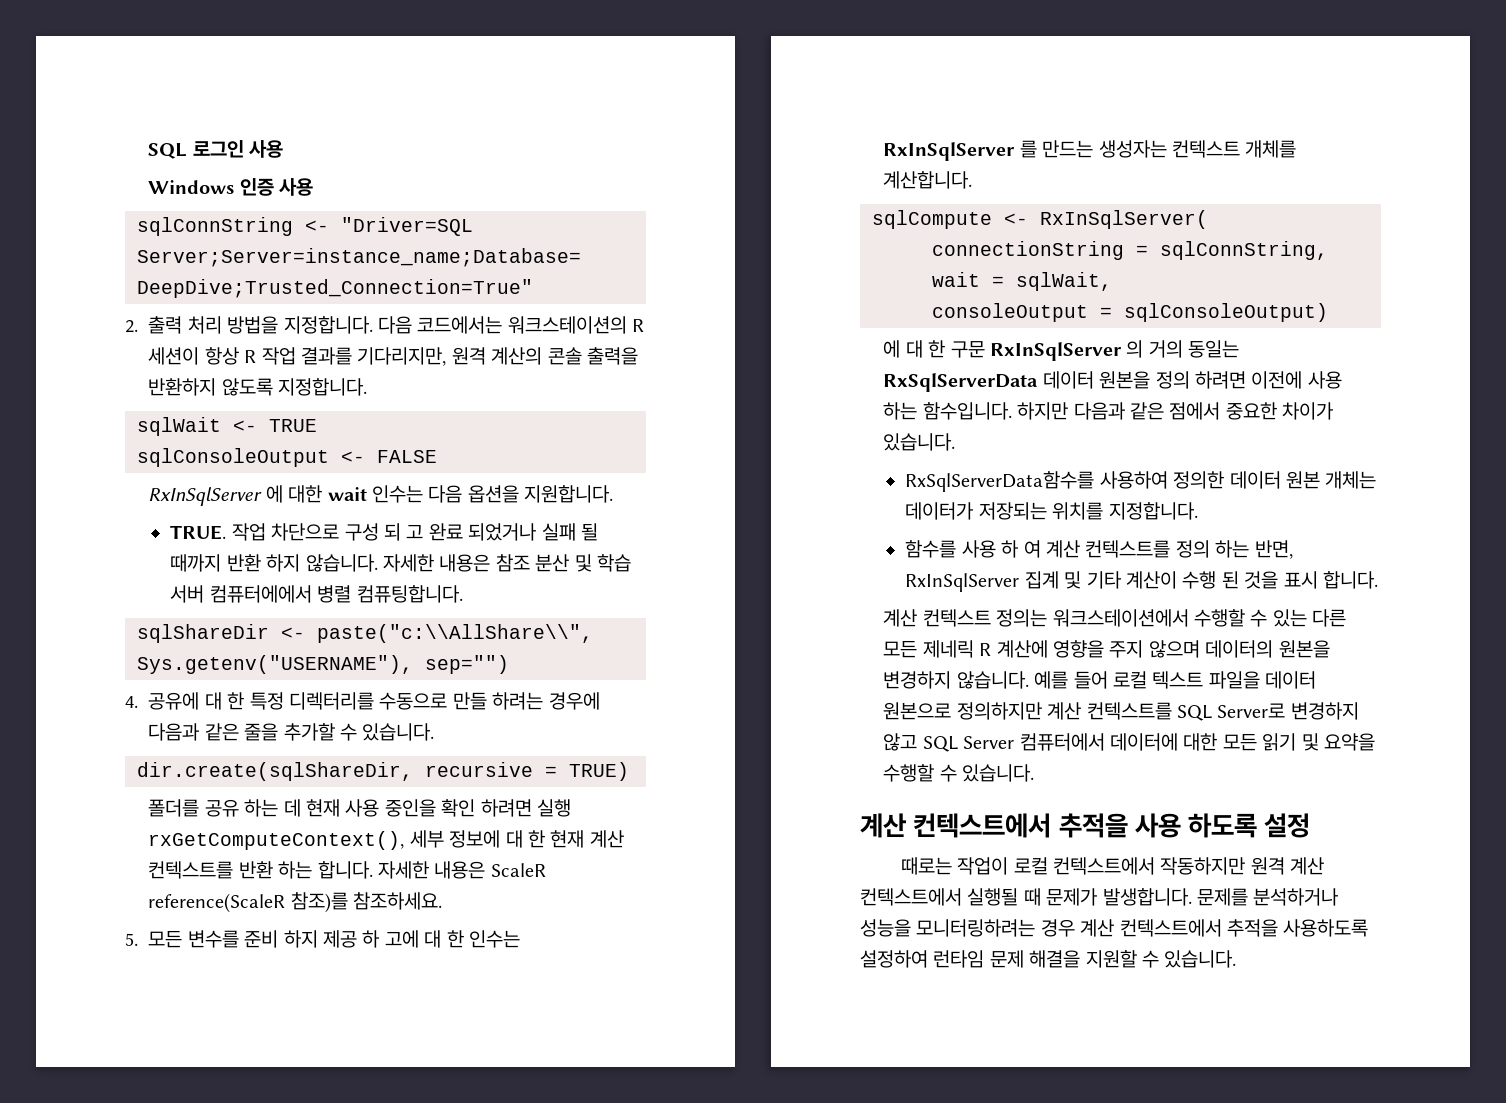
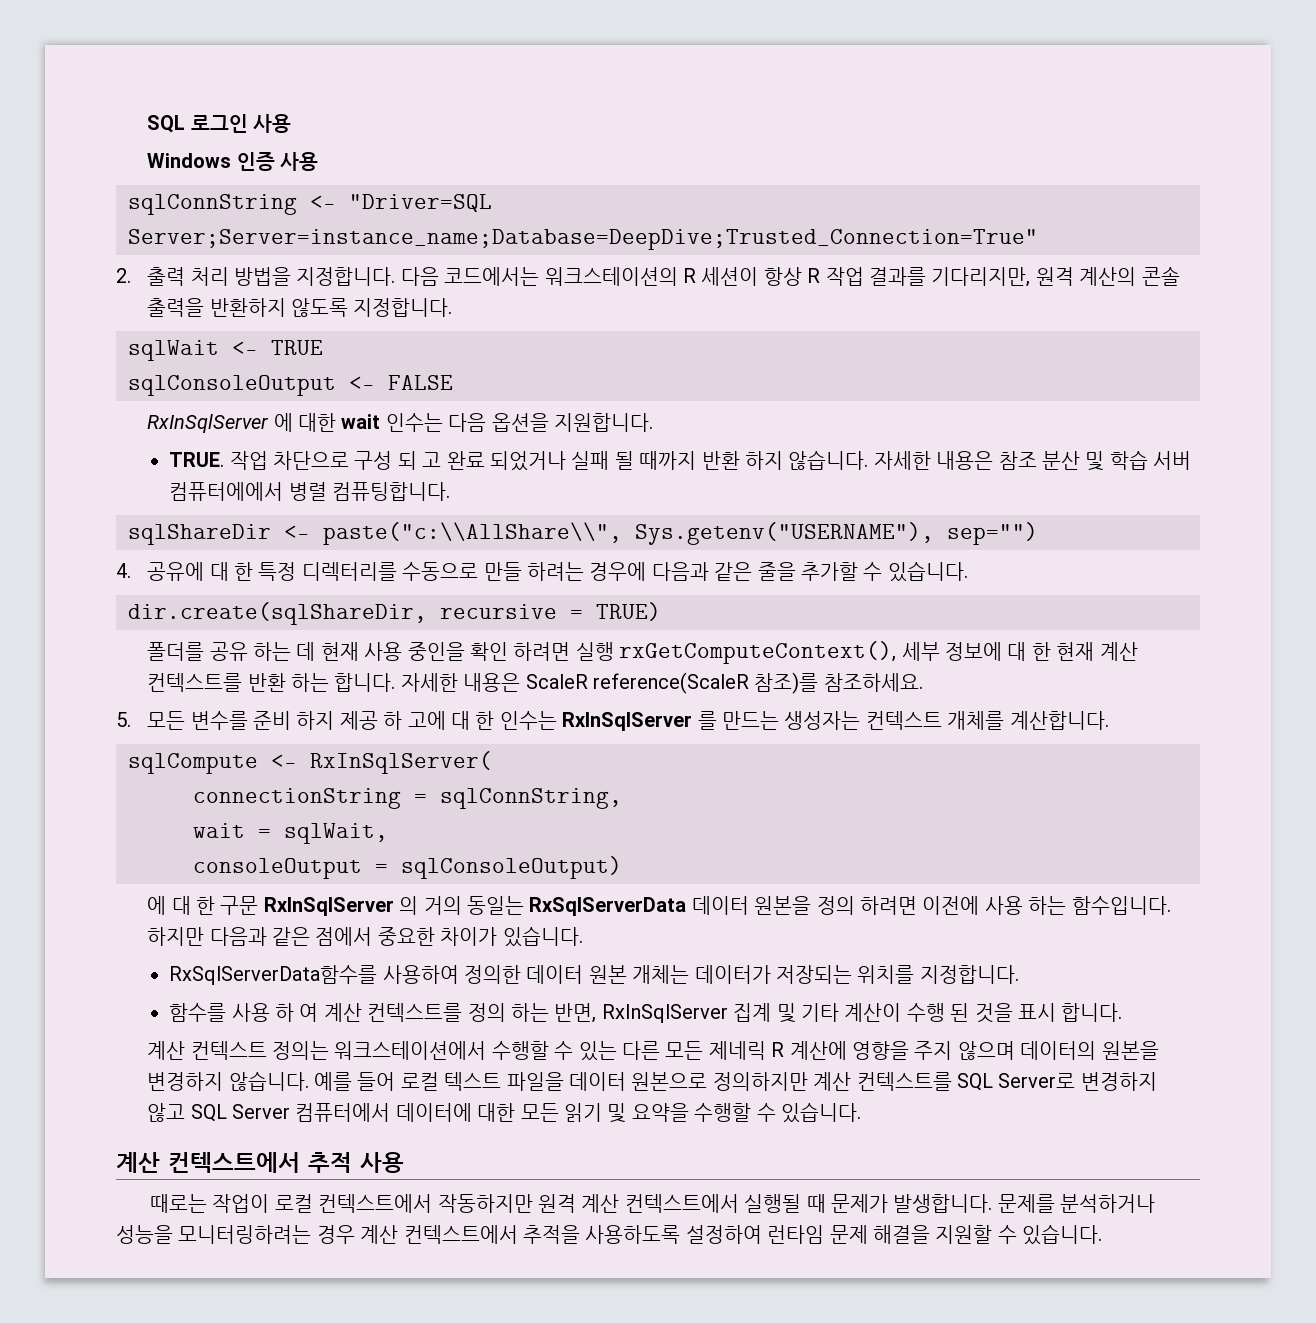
- 계산 컨텍스트에서 추적을 사용 하도록 설정
+ 계산 컨텍스트에서 추적 사용

